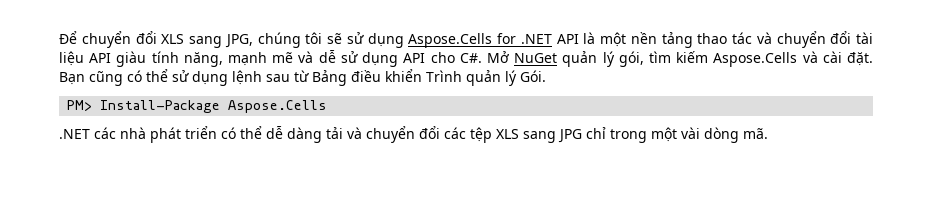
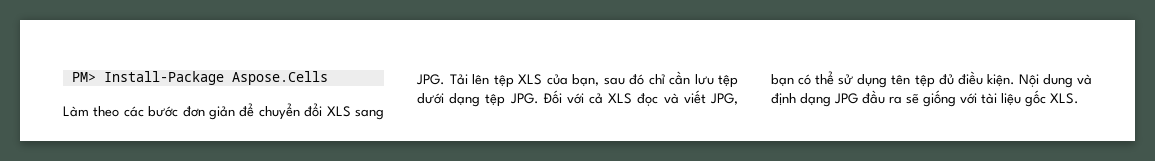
- Để chuyển đổi XLS sang JPG, chúng tôi sẽ sử dụng Aspose.Cells for .NET API là một nền tảng thao tác và chuyển đổi tài liệu API giàu tính năng, mạnh mẽ và dễ sử dụng API cho C#. Mở NuGet quản lý gói, tìm kiếm Aspose.Cells và cài đặt. Bạn cũng có thể sử dụng lệnh sau từ Bảng điều khiển Trình quản lý Gói.
  PM> Install-Package Aspose.Cells
- .NET các nhà phát triển có thể dễ dàng tải và chuyển đổi các tệp XLS sang JPG chỉ trong một vài dòng mã.
+ Làm theo các bước đơn giản để chuyển đổi XLS sang JPG. Tải lên tệp XLS của bạn, sau đó chỉ cần lưu tệp dưới dạng tệp JPG. Đối với cả XLS đọc và viết JPG, bạn có thể sử dụng tên tệp đủ điều kiện. Nội dung và định dạng JPG đầu ra sẽ giống với tài liệu gốc XLS.

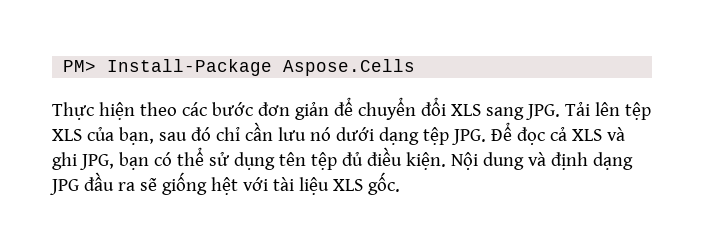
- Làm theo các bước đơn giản để chuyển đổi XLS sang JPG. Tải lên tệp XLS của bạn, sau đó chỉ cần lưu tệp dưới dạng tệp JPG. Đối với cả XLS đọc và viết JPG, bạn có thể sử dụng tên tệp đủ điều kiện.
+ Thực hiện theo các bước đơn giản để chuyển đổi XLS sang JPG. Tải lên tệp XLS của bạn, sau đó chỉ cần lưu nó dưới dạng tệp JPG. Để đọc cả XLS và ghi JPG, bạn có thể sử dụng tên tệp đủ điều kiện.
- Nội dung và định dạng JPG đầu ra sẽ giống với tài liệu gốc XLS.
+ Nội dung và định dạng JPG đầu ra sẽ giống hệt với tài liệu XLS gốc.

